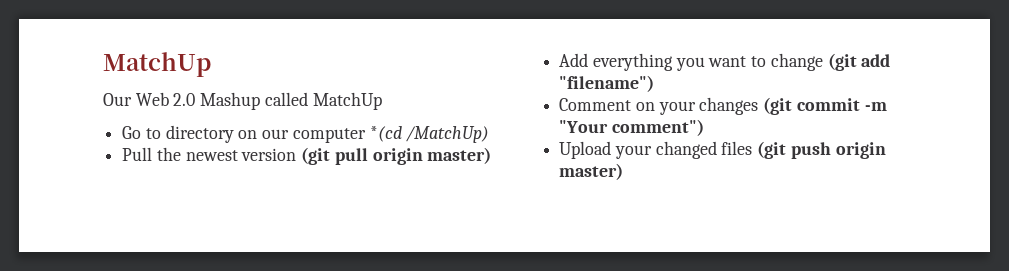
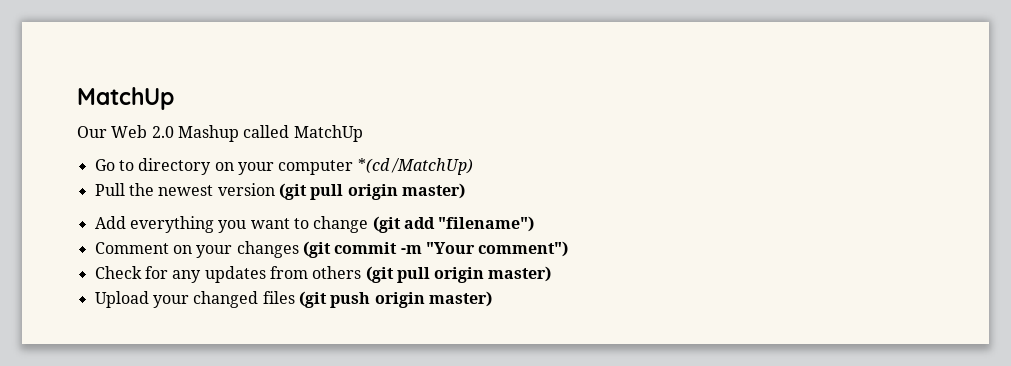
- Go to directory on our computer *(cd /MatchUp)
+ Go to directory on your computer *(cd /MatchUp)
+ Check for any updates from others (git pull origin master)

